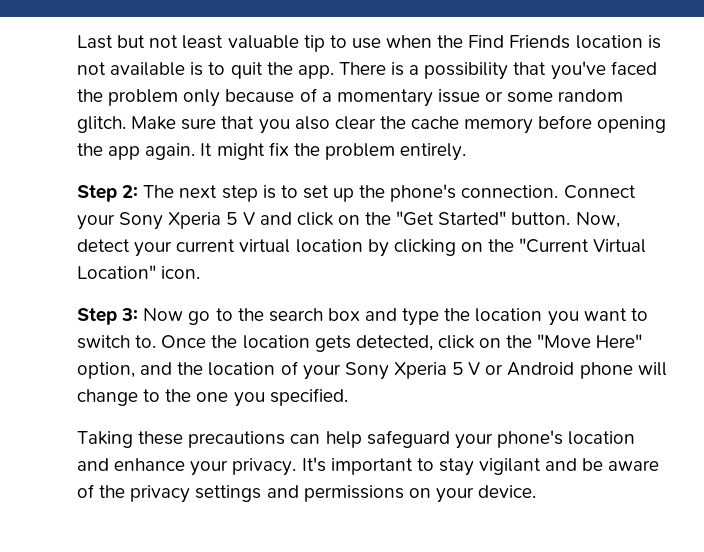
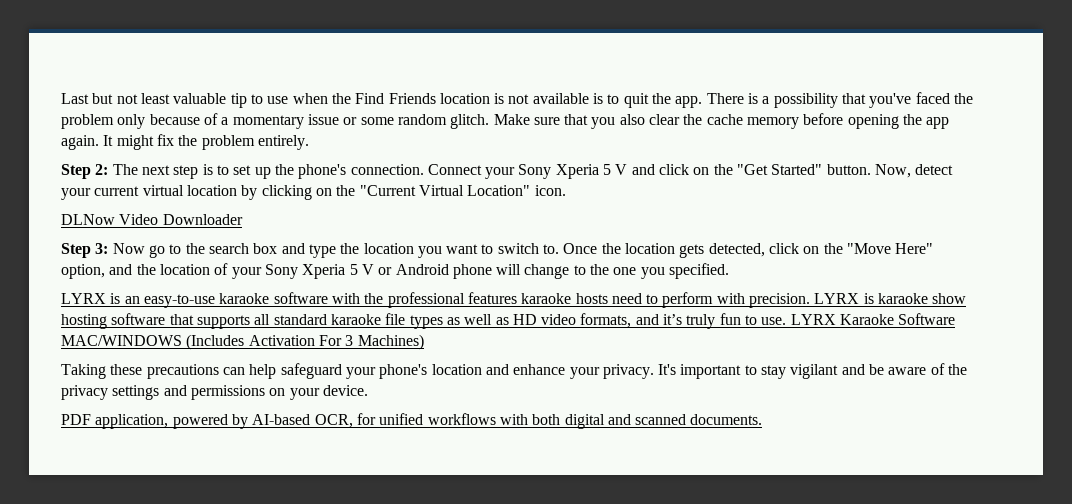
+ DLNow Video Downloader
+ LYRX is an easy-to-use karaoke software with the professional features karaoke hosts need to perform with precision. LYRX is karaoke show hosting software that supports all standard karaoke file types as well as HD video formats, and it’s truly fun to use. LYRX Karaoke Software MAC/WINDOWS (Includes Activation For 3 Machines)
+ PDF application, powered by AI-based OCR, for unified workflows with both digital and scanned documents.

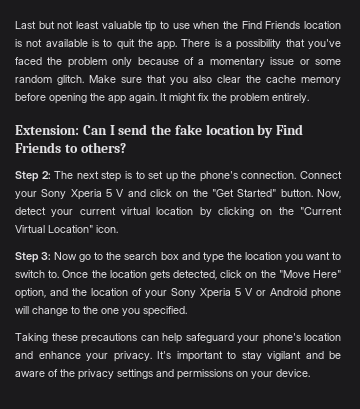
+ Extension: Can I send the fake location by Find Friends to others?
- DLNow Video Downloader
- LYRX is an easy-to-use karaoke software with the professional features karaoke hosts need to perform with precision. LYRX is karaoke show hosting software that supports all standard karaoke file types as well as HD video formats, and it’s truly fun to use. LYRX Karaoke Software MAC/WINDOWS (Includes Activation For 3 Machines)
- PDF application, powered by AI-based OCR, for unified workflows with both digital and scanned documents.

